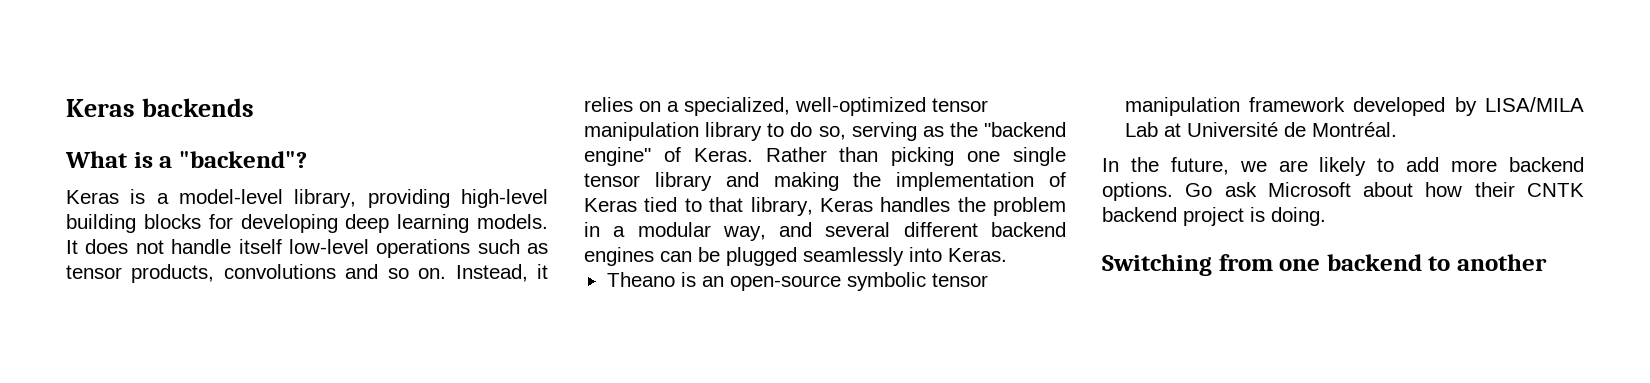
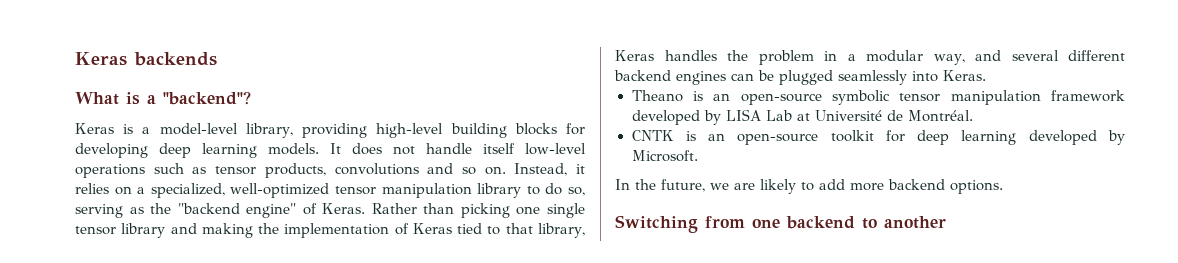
- Theano is an open-source symbolic tensor manipulation framework developed by LISA/MILA Lab at Université de Montréal.
+ Theano is an open-source symbolic tensor manipulation framework developed by LISA Lab at Université de Montréal.
+ CNTK is an open-source toolkit for deep learning developed by Microsoft.
- Go ask Microsoft about how their CNTK backend project is doing.

